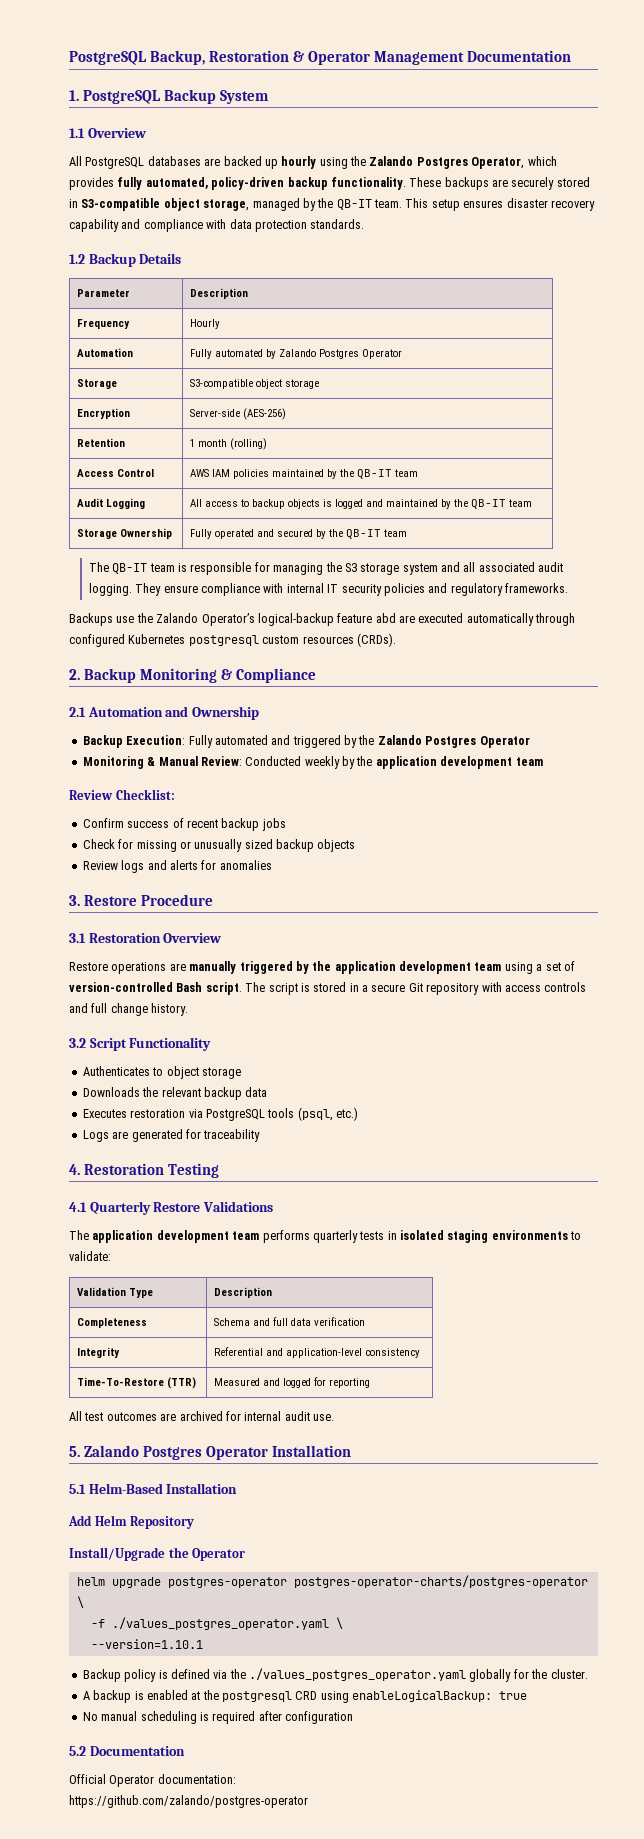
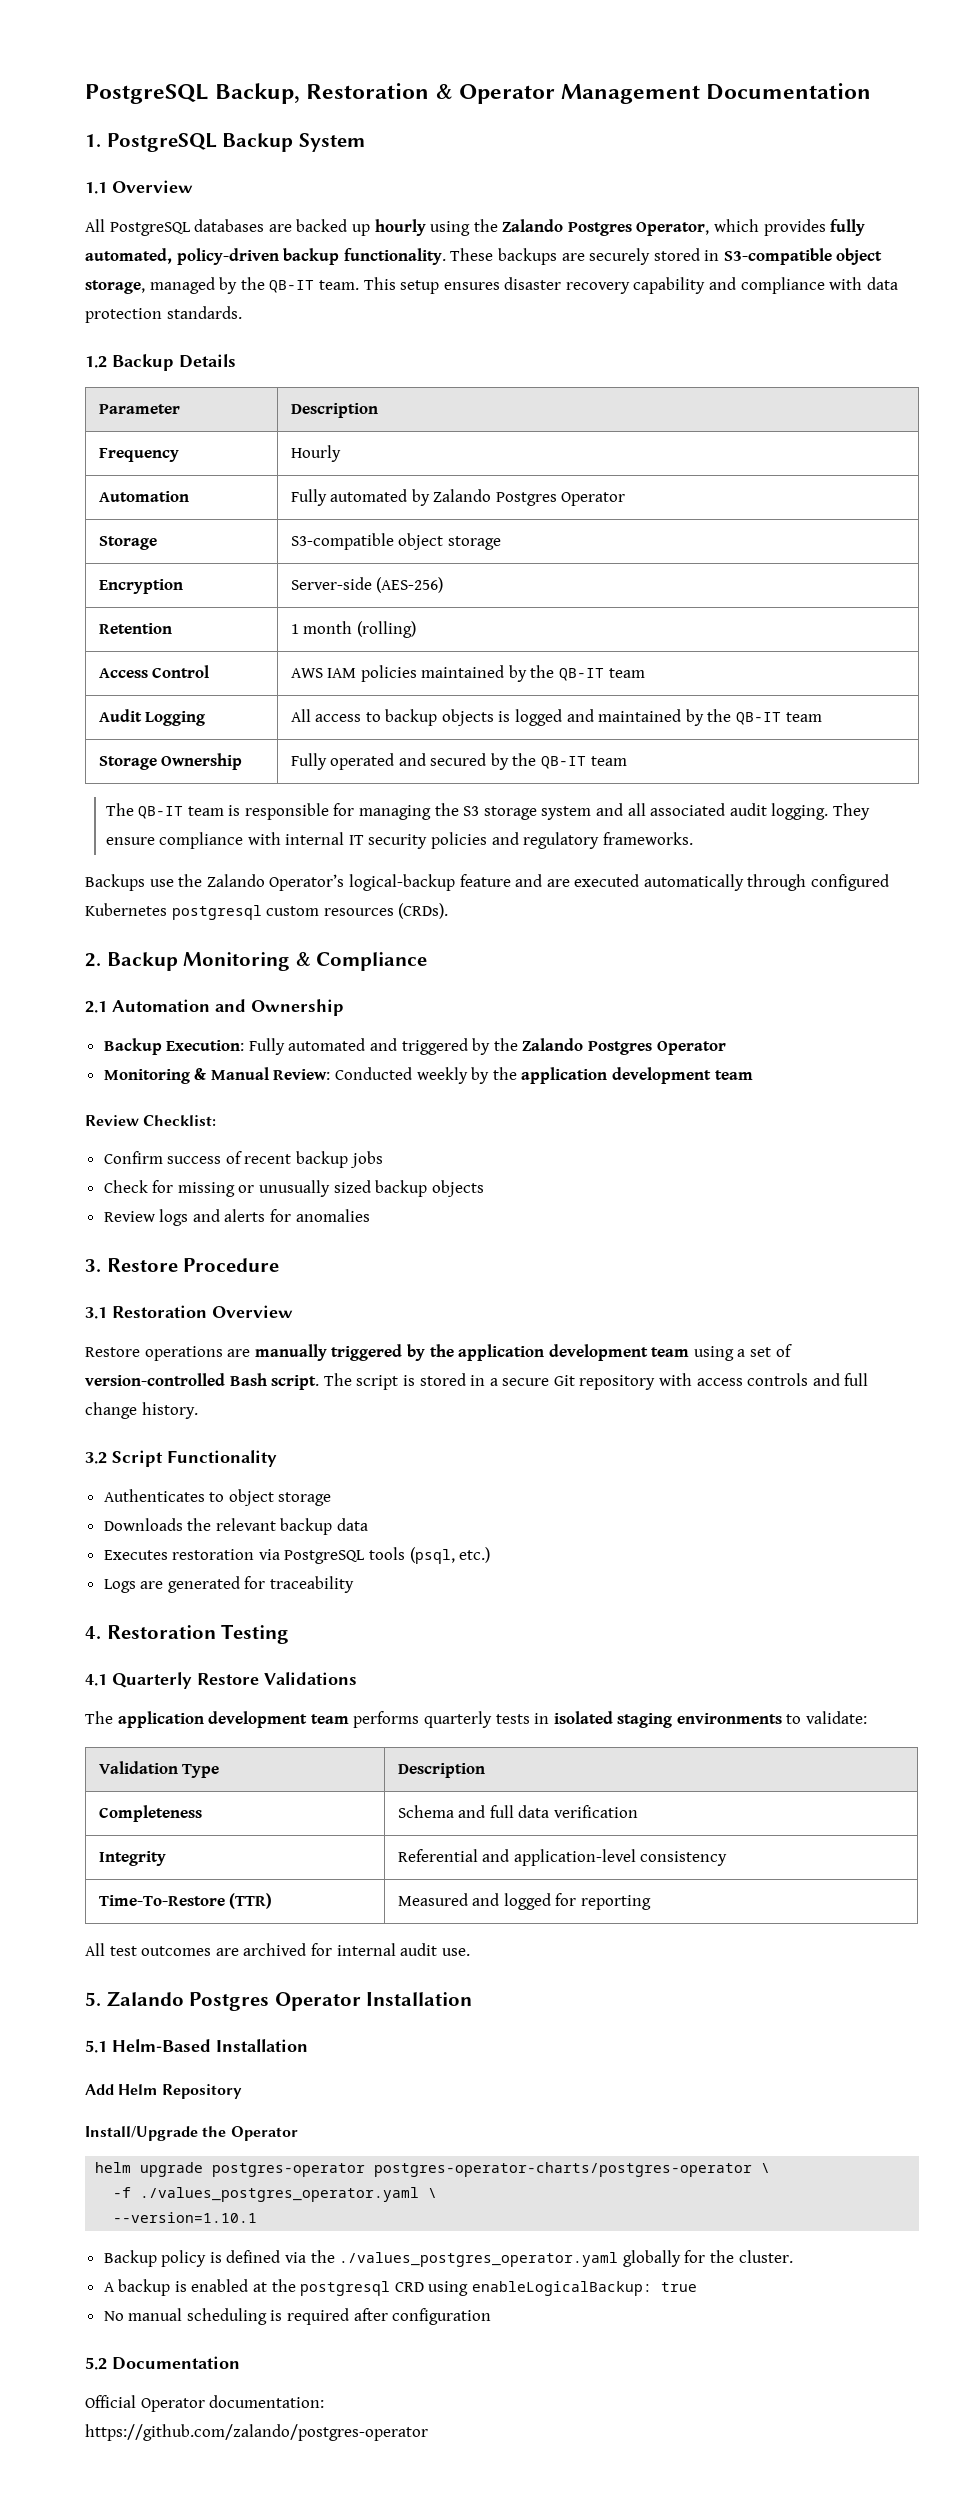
- Backups use the Zalando Operator’s logical-backup feature abd are executed automatically through configured Kubernetes postgresql custom resources (CRDs).
+ Backups use the Zalando Operator’s logical-backup feature and are executed automatically through configured Kubernetes postgresql custom resources (CRDs).

